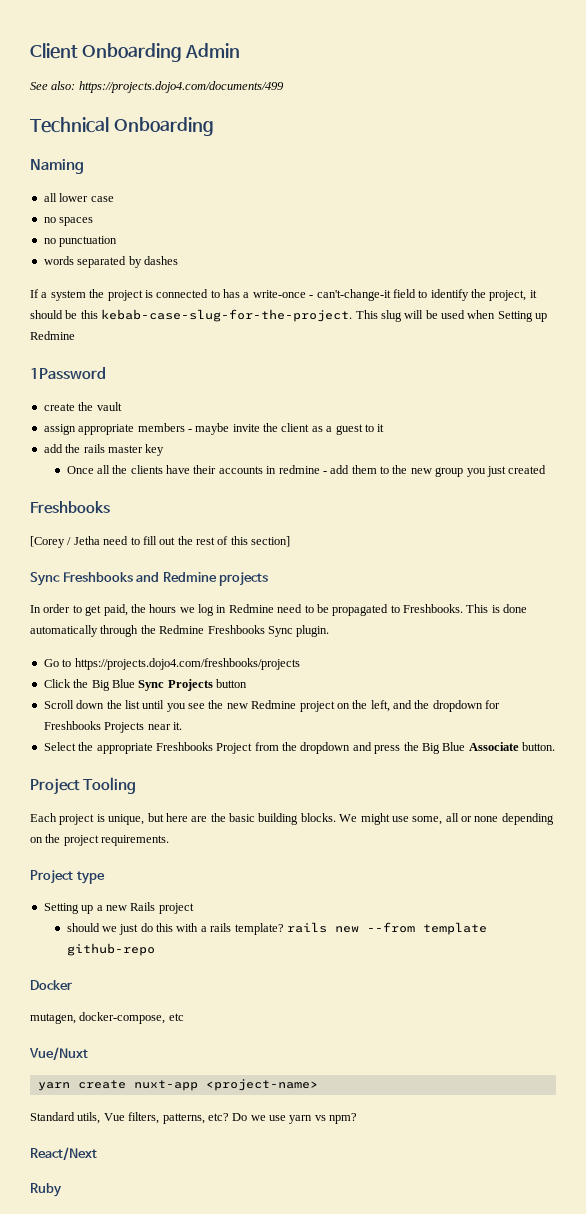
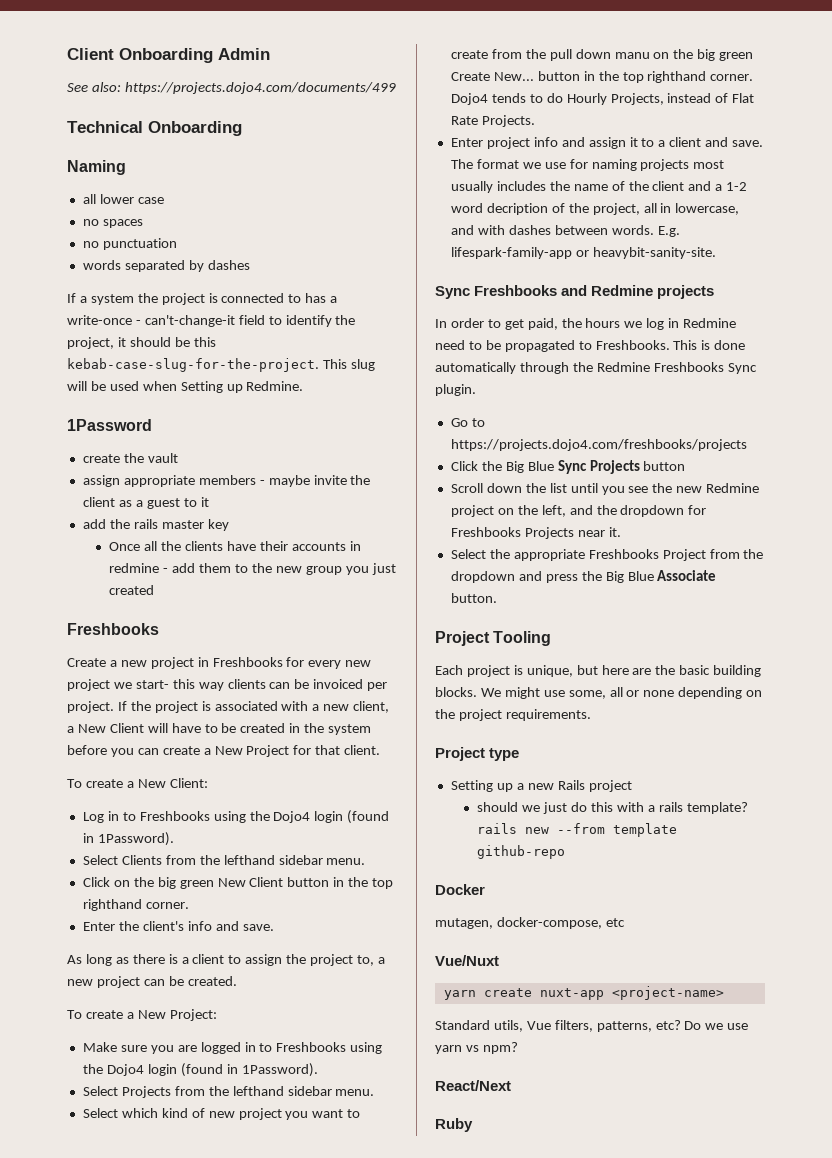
- This slug will be used when Setting up Redmine
+ This slug will be used when Setting up Redmine.
- [Corey / Jetha need to fill out the rest of this section]
+ Create a new project in Freshbooks for every new project we start- this way clients can be invoiced per project. If the project is associated with a new client, a New Client will have to be created in the system before you can create a New Project for that client.
+ To create a New Client:
+ Log in to Freshbooks using the Dojo4 login (found in 1Password).
+ Select Clients from the lefthand sidebar menu.
+ Click on the big green New Client button in the top righthand corner.
+ Enter the client's info and save.
+ As long as there is a client to assign the project to, a new project can be created.
+ To create a New Project:
+ Make sure you are logged in to Freshbooks using the Dojo4 login (found in 1Password).
+ Select Projects from the lefthand sidebar menu.
+ Select which kind of new project you want to create from the pull down manu on the big green Create New... button in the top righthand corner. Dojo4 tends to do Hourly Projects, instead of Flat Rate Projects.
+ Enter project info and assign it to a client and save. The format we use for naming projects most usually includes the name of the client and a 1-2 word decription of the project, all in lowercase, and with dashes between words. E.g. lifespark-family-app or heavybit-sanity-site.

